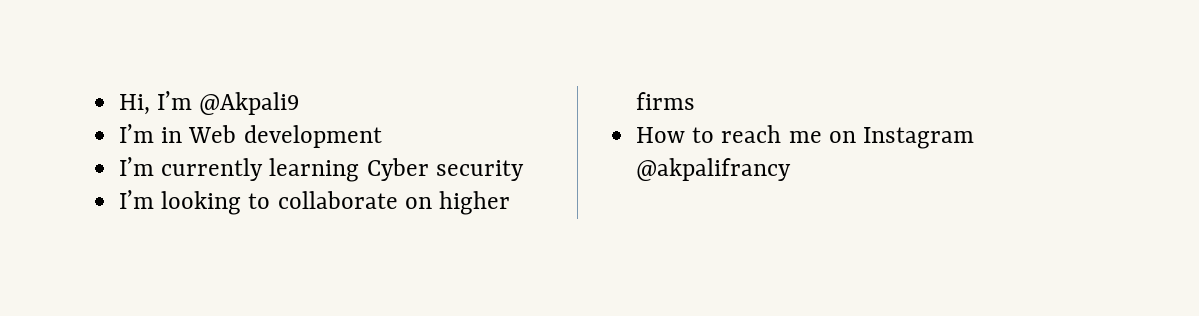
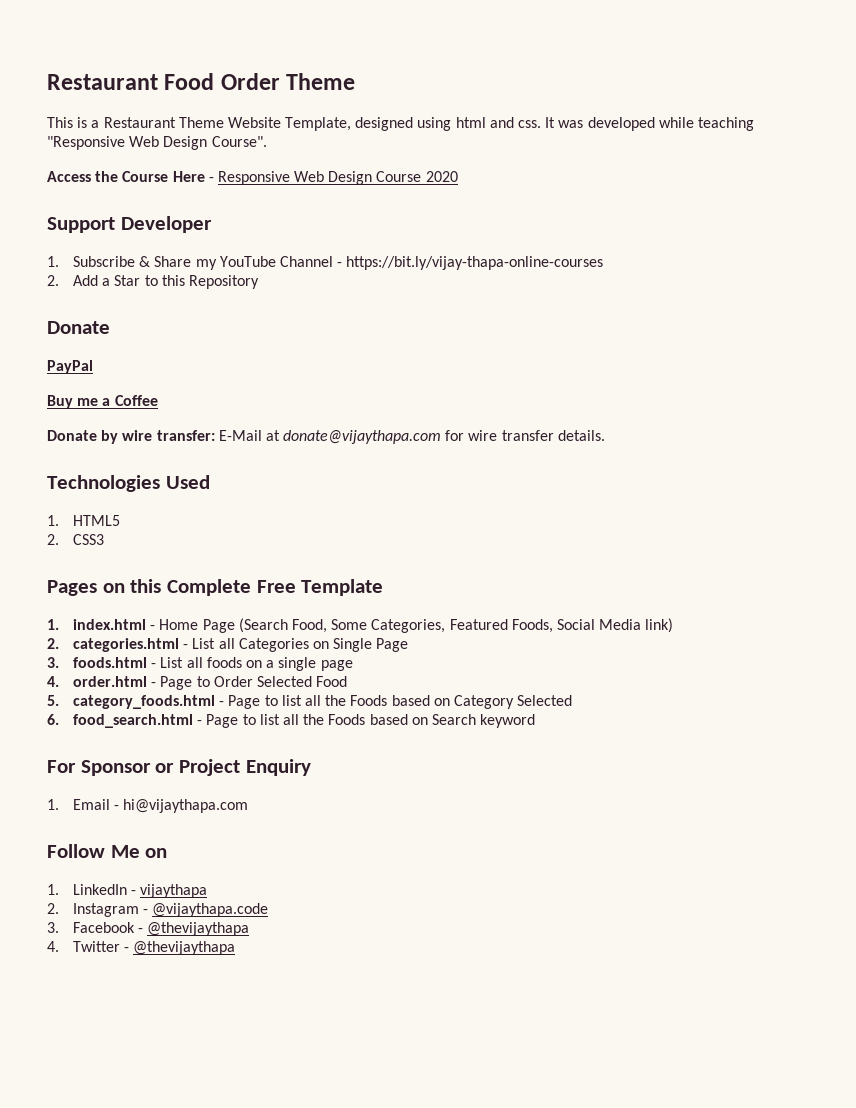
- Hi, I’m @Akpali9
- I’m in Web development
- I’m currently learning Cyber security
- I’m looking to collaborate on higher firms
- How to reach me on Instagram @akpalifrancy
+ Restaurant Food Order Theme
+ This is a Restaurant Theme Website Template, designed using html and css. It was developed while teaching "Responsive Web Design Course".
+ Access the Course Here - Responsive Web Design Course 2020
+ Support Developer
+ 1. Subscribe & Share my YouTube Channel - https://bit.ly/vijay-thapa-online-courses
+ 2. Add a Star to this Repository
+ Donate
+ PayPal
+ Buy me a Coffee
+ Donate by wire transfer: E-Mail at donate@vijaythapa.com for wire transfer details.
+ Technologies Used
+ 1. HTML5
+ 2. CSS3
+ Pages on this Complete Free Template
+ 1. index.html - Home Page (Search Food, Some Categories, Featured Foods, Social Media link)
+ 2. categories.html - List all Categories on Single Page
+ 3. foods.html - List all foods on a single page
+ 4. order.html - Page to Order Selected Food
+ 5. category_foods.html - Page to list all the Foods based on Category Selected
+ 6. food_search.html - Page to list all the Foods based on Search keyword
+ For Sponsor or Project Enquiry
+ 1. Email - hi@vijaythapa.com
+ Follow Me on
+ 1. LinkedIn - vijaythapa
+ 2. Instagram - @vijaythapa.code
+ 3. Facebook - @thevijaythapa
+ 4. Twitter - @thevijaythapa

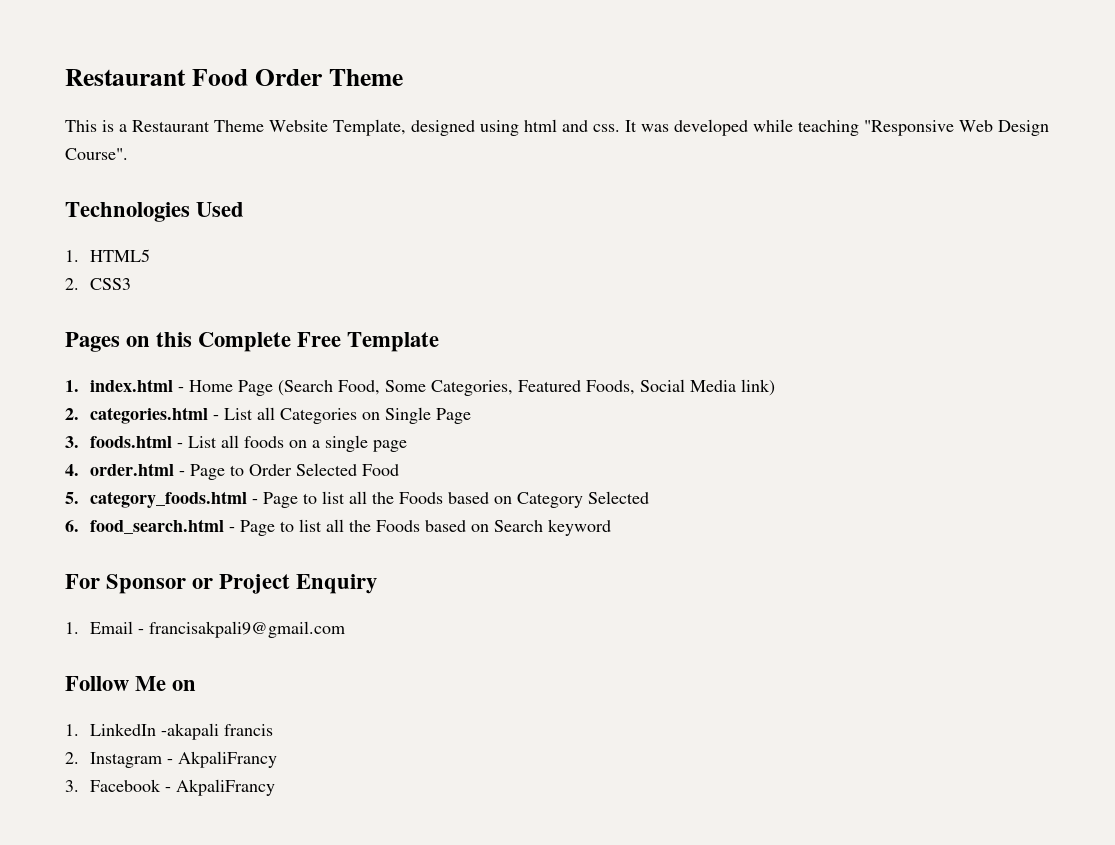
- Access the Course Here - Responsive Web Design Course 2020
- Support Developer
- 1. Subscribe & Share my YouTube Channel - https://bit.ly/vijay-thapa-online-courses
- 2. Add a Star to this Repository
- Donate
- PayPal
- Buy me a Coffee
- Donate by wire transfer: E-Mail at donate@vijaythapa.com for wire transfer details.
- 1. Email - hi@vijaythapa.com
+ 1. Email - francisakpali9@gmail.com
- 1. LinkedIn - vijaythapa
+ 1. LinkedIn -akapali francis
- 2. Instagram - @vijaythapa.code
+ 2. Instagram - AkpaliFrancy
- 3. Facebook - @thevijaythapa
- 4. Twitter - @thevijaythapa
+ 3. Facebook - AkpaliFrancy

